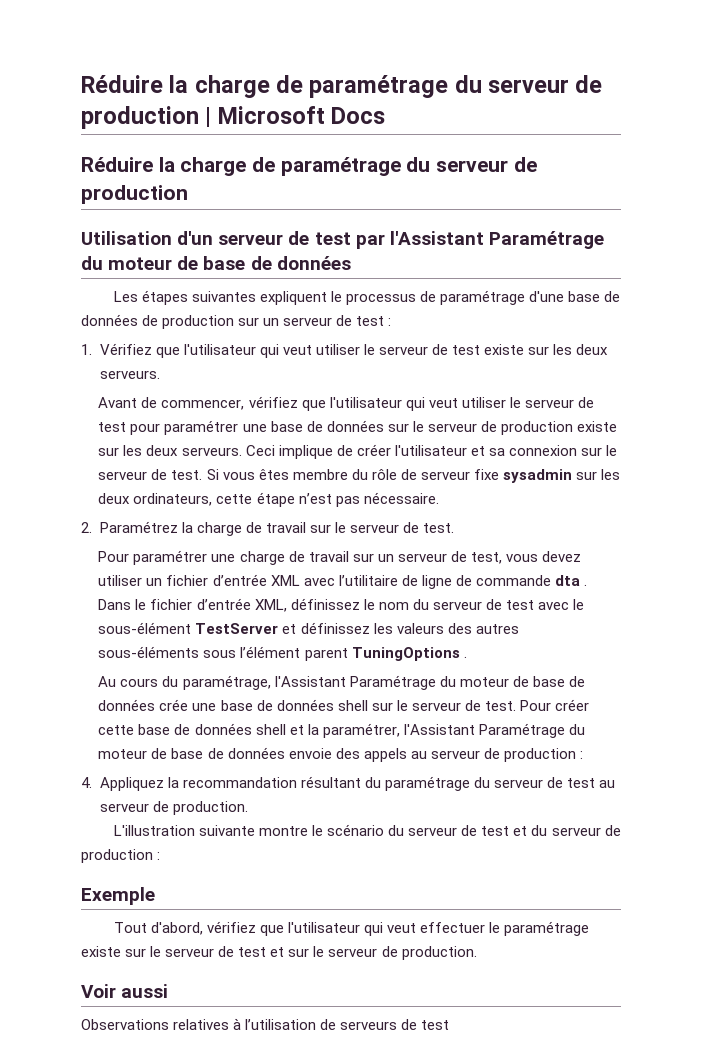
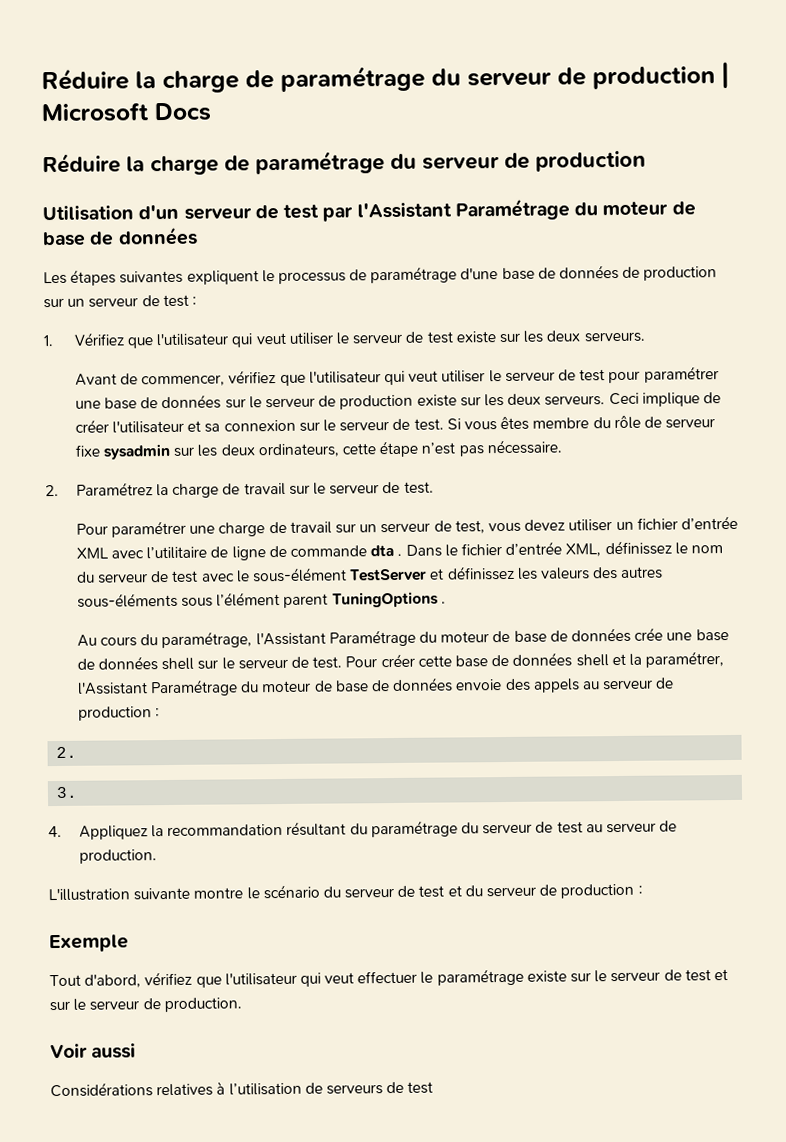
  Pour créer cette base de données shell et la paramétrer, l'Assistant Paramétrage du moteur de base de données envoie des appels au serveur de production :
+ 2.
+ 3.
- Observations relatives à l’utilisation de serveurs de test
+ Considérations relatives à l’utilisation de serveurs de test

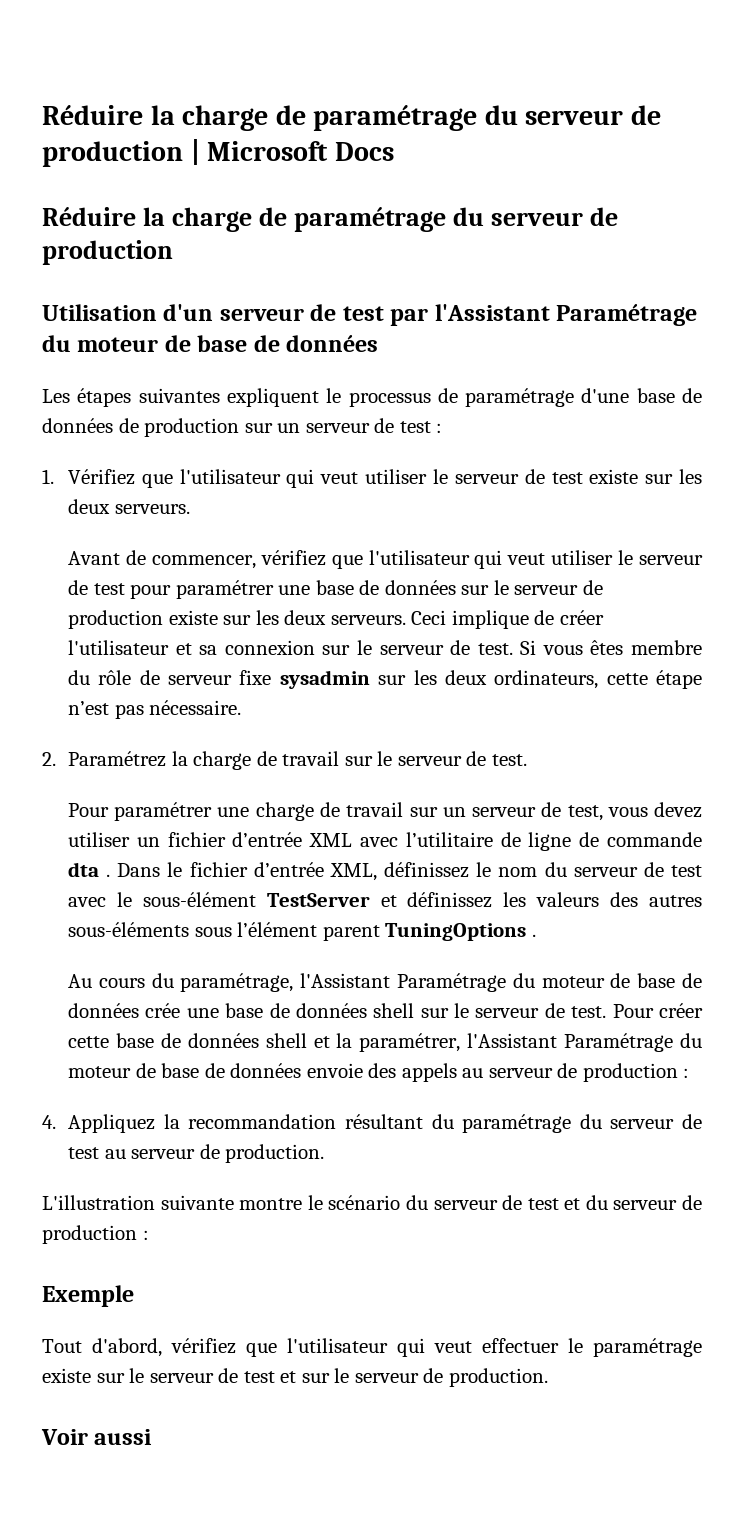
  Pour créer cette base de données shell et la paramétrer, l'Assistant Paramétrage du moteur de base de données envoie des appels au serveur de production :
- 2.
- 3.
- Considérations relatives à l’utilisation de serveurs de test

